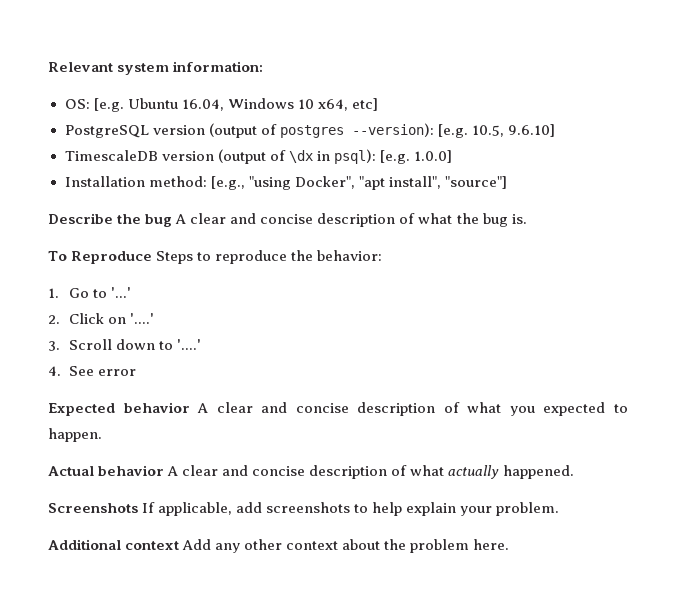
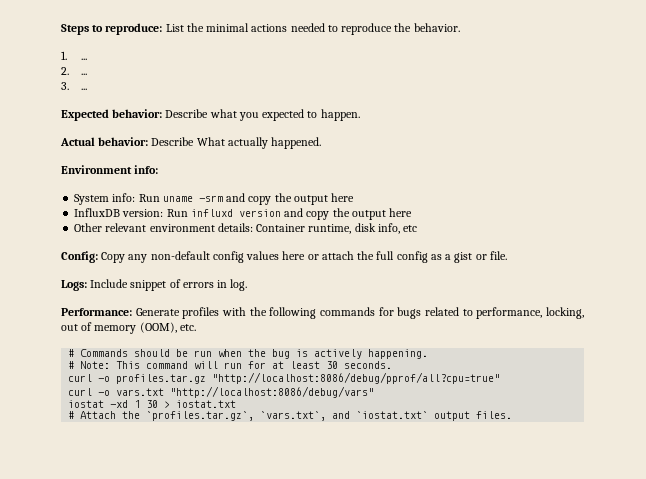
- Relevant system information:
- OS: [e.g. Ubuntu 16.04, Windows 10 x64, etc]
- PostgreSQL version (output of postgres --version): [e.g. 10.5, 9.6.10]
- TimescaleDB version (output of \dx in psql): [e.g. 1.0.0]
- Installation method: [e.g., "using Docker", "apt install", "source"]
- Describe the bug A clear and concise description of what the bug is.
- To Reproduce Steps to reproduce the behavior:
+ Steps to reproduce: List the minimal actions needed to reproduce the behavior.
- 1. Go to '...'
- 2. Click on '....'
- 3. Scroll down to '....'
- 4. See error
- Expected behavior A clear and concise description of what you expected to happen.
+ 1. ...
+ 2. ...
+ 3. ...
+ Expected behavior: Describe what you expected to happen.
- Actual behavior A clear and concise description of what actually happened.
- Screenshots If applicable, add screenshots to help explain your problem.
- Additional context Add any other context about the problem here.
+ Actual behavior: Describe What actually happened.
+ Environment info:
+ System info: Run uname -srm and copy the output here
+ InfluxDB version: Run influxd version and copy the output here
+ Other relevant environment details: Container runtime, disk info, etc
+ Config: Copy any non-default config values here or attach the full config as a gist or file.
+ Logs: Include snippet of errors in log.
+ Performance: Generate profiles with the following commands for bugs related to performance, locking, out of memory (OOM), etc.
+ # Commands should be run when the bug is actively happening.
+ # Note: This command will run for at least 30 seconds.
+ curl -o profiles.tar.gz "http://localhost:8086/debug/pprof/all?cpu=true"
+ curl -o vars.txt "http://localhost:8086/debug/vars"
+ iostat -xd 1 30 > iostat.txt
+ # Attach the `profiles.tar.gz`, `vars.txt`, and `iostat.txt` output files.

